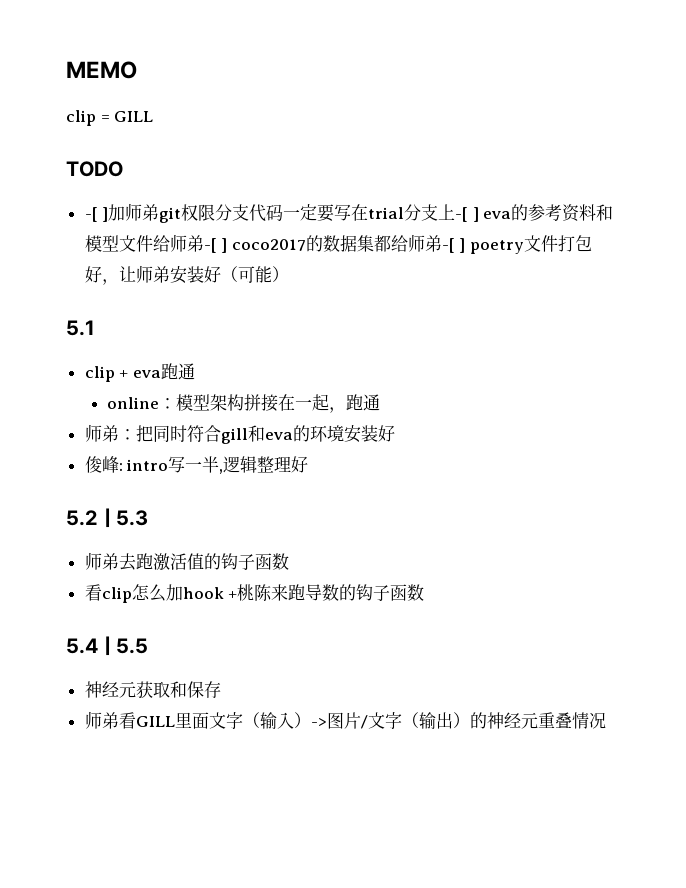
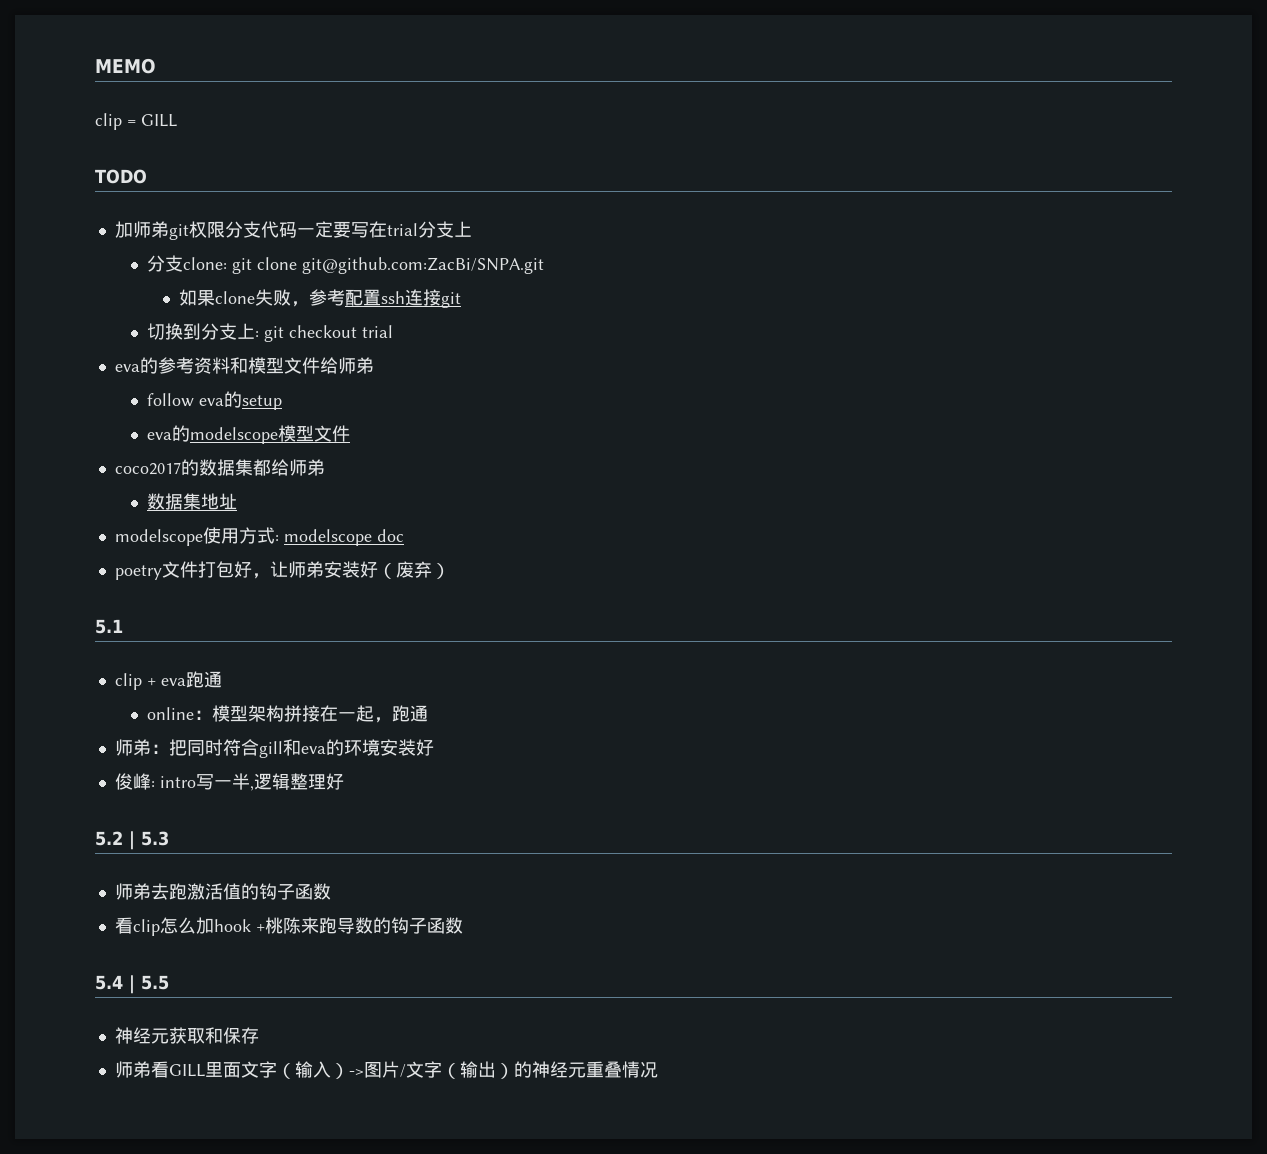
- -[ ]加师弟git权限分支代码一定要写在trial分支上-[ ] eva的参考资料和模型文件给师弟-[ ] coco2017的数据集都给师弟-[ ] poetry文件打包好，让师弟安装好（可能）
+ 加师弟git权限分支代码一定要写在trial分支上
+ 分支clone: git clone git@github.com:ZacBi/SNPA.git
+ 如果clone失败，参考配置ssh连接git
+ 切换到分支上: git checkout trial
+ eva的参考资料和模型文件给师弟
+ follow eva的setup
+ eva的modelscope模型文件
+ coco2017的数据集都给师弟
+ 数据集地址
+ modelscope使用方式: modelscope doc
+ poetry文件打包好，让师弟安装好（废弃）

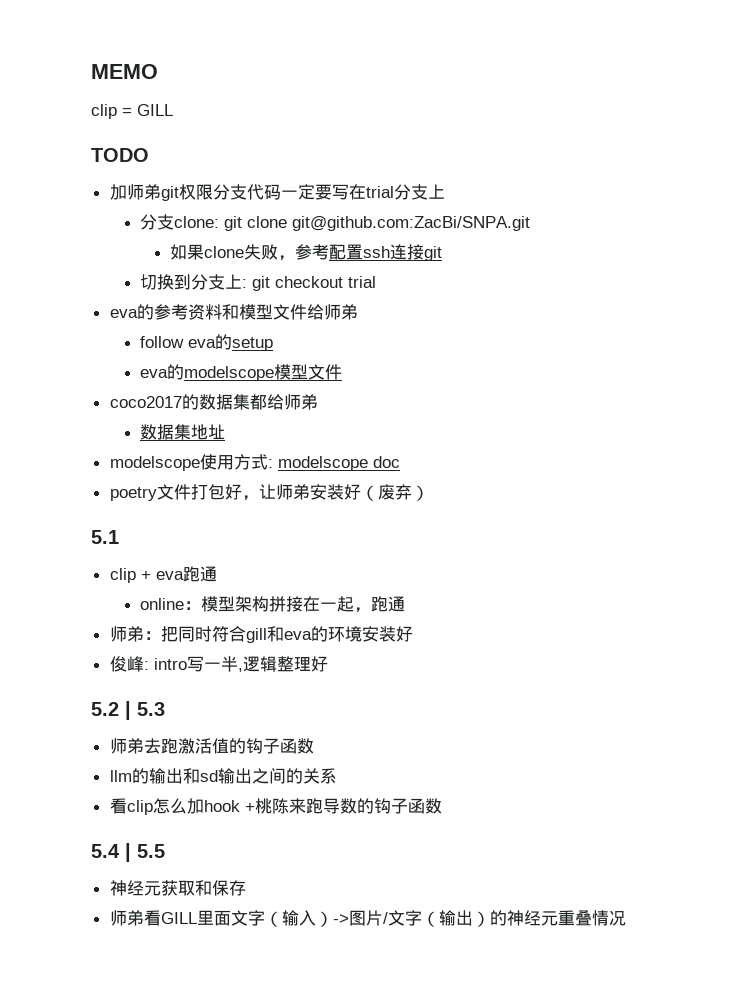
+ llm的输出和sd输出之间的关系

